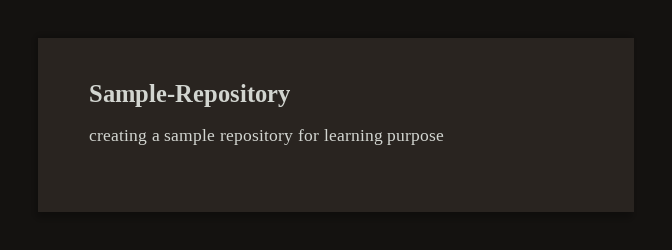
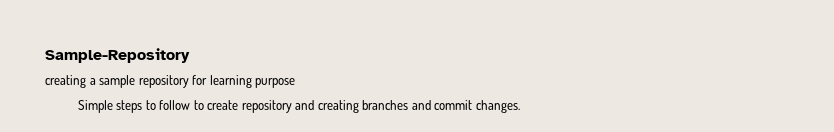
+ Simple steps to follow to create repository and creating branches and commit changes.

